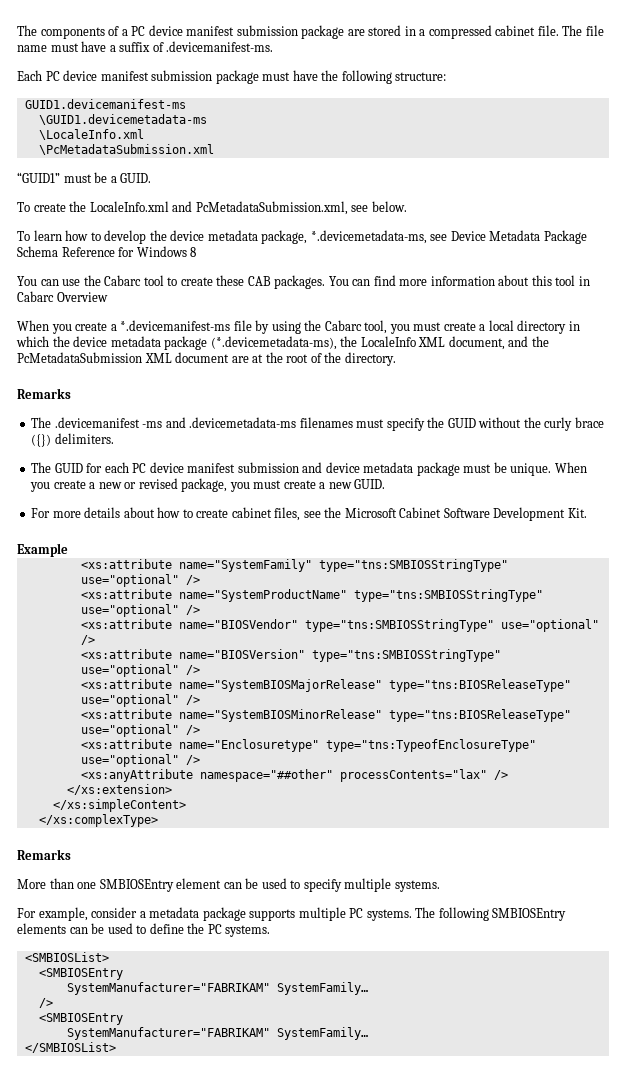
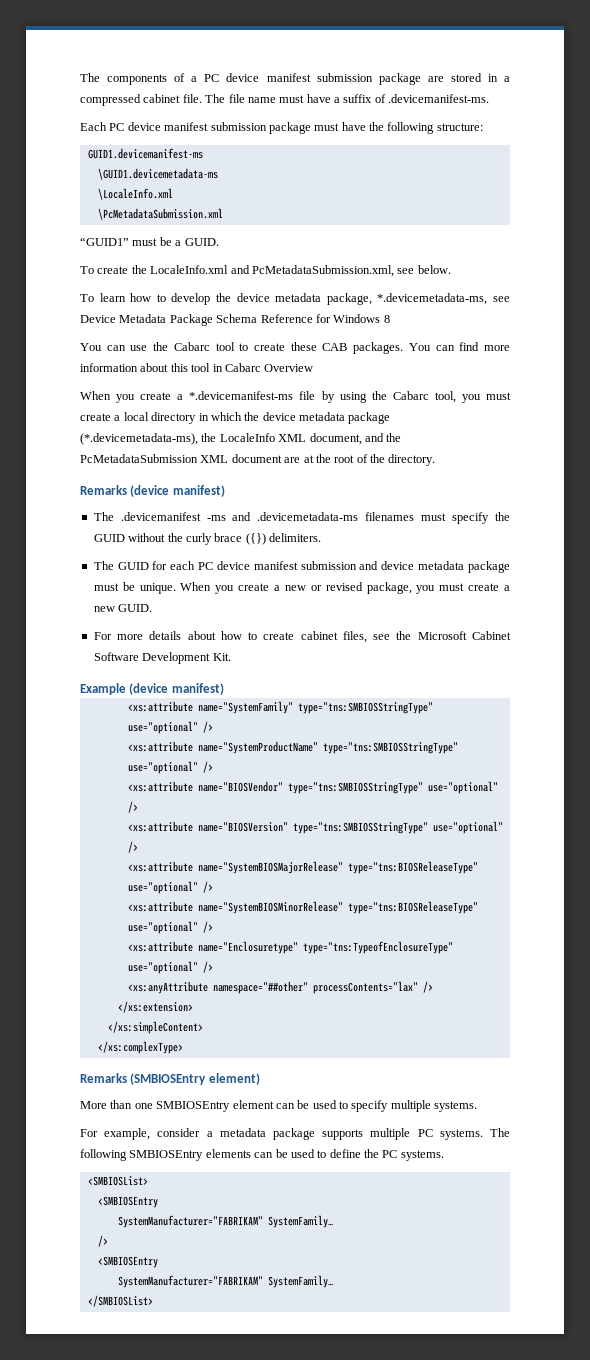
  When you create a *.devicemanifest-ms file by using the Cabarc tool, you must create a local directory in which the device metadata package (*.devicemetadata-ms), the LocaleInfo XML document, and the PcMetadataSubmission XML document are at the root of the directory.
- Remarks
+ Remarks (device manifest)
- Example
+ Example (device manifest)
  </xs:complexType>
- Remarks
+ Remarks (SMBIOSEntry element)

